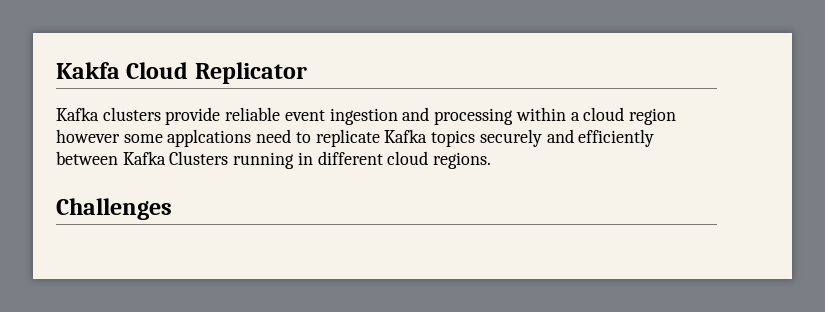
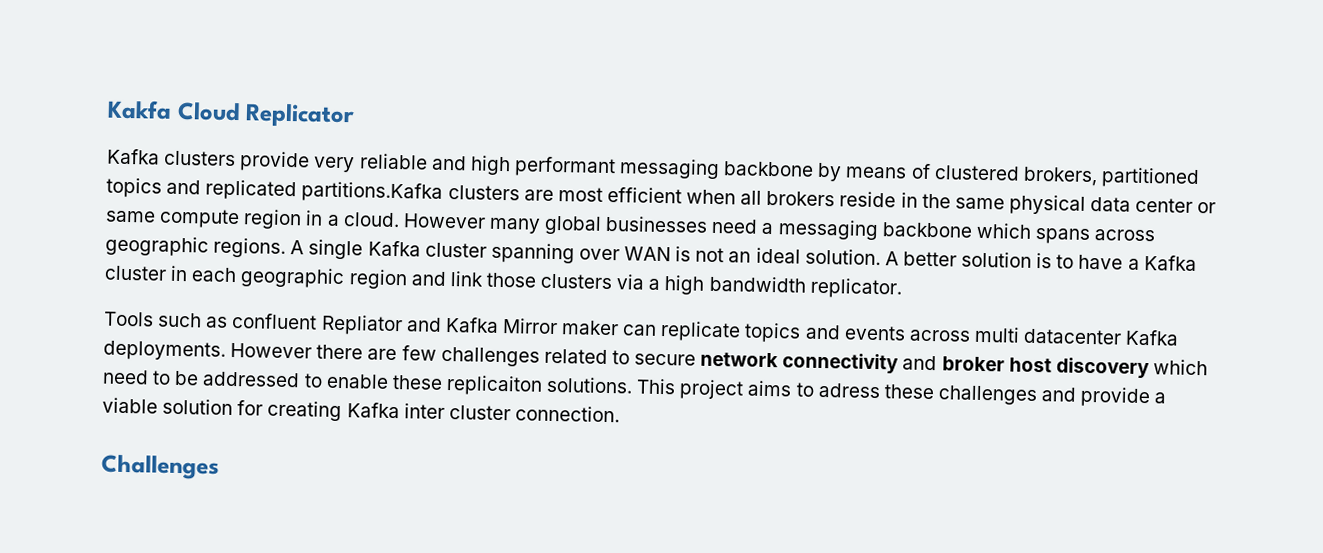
- Kafka clusters provide reliable event ingestion and processing within a cloud region however some applcations need to replicate Kafka topics securely and efficiently between Kafka Clusters running in different cloud regions.
+ Kafka clusters provide very reliable and high performant messaging backbone by means of clustered brokers, partitioned topics and replicated partitions.Kafka clusters are most efficient when all brokers reside in the same physical data center or same compute region in a cloud. However many global businesses need a messaging backbone which spans across geographic regions. A single Kafka cluster spanning over WAN is not an ideal solution. A better solution is to have a Kafka cluster in each geographic region and link those clusters via a high bandwidth replicator.
+ Tools such as confluent Repliator and Kafka Mirror maker can replicate topics and events across multi datacenter Kafka deployments. However there are few challenges related to secure network connectivity and broker host discovery which need to be addressed to enable these replicaiton solutions. This project aims to adress these challenges and provide a viable solution for creating Kafka inter cluster connection.

